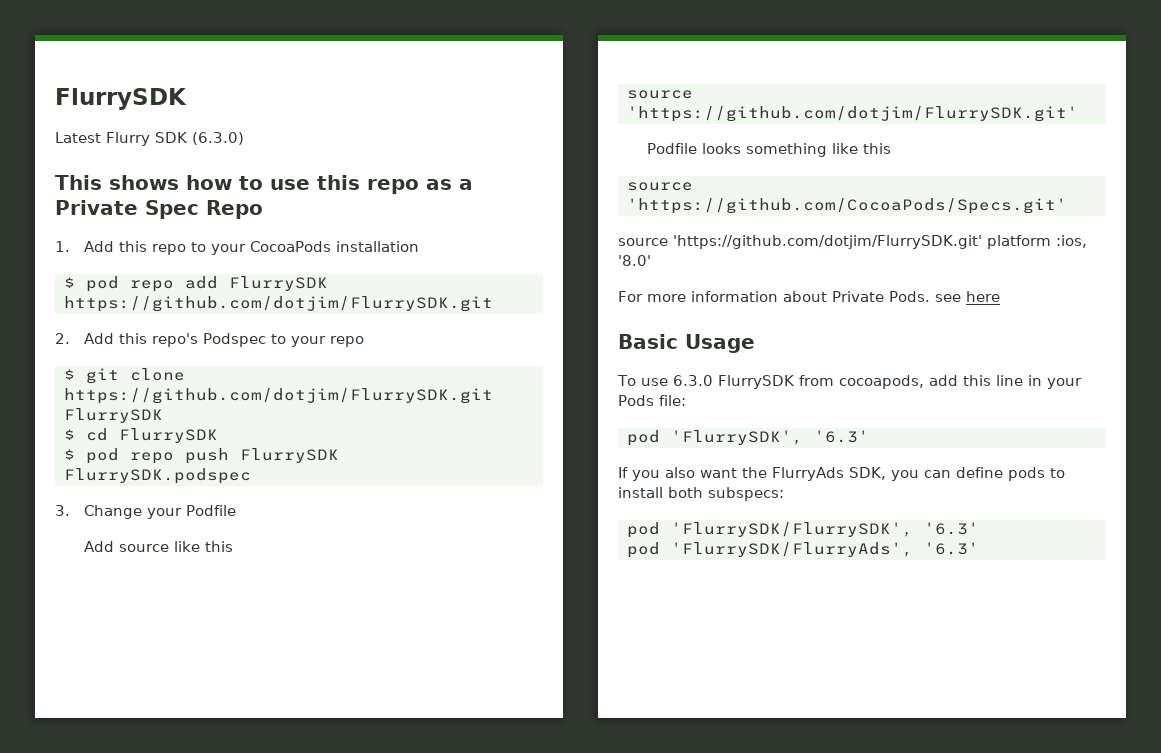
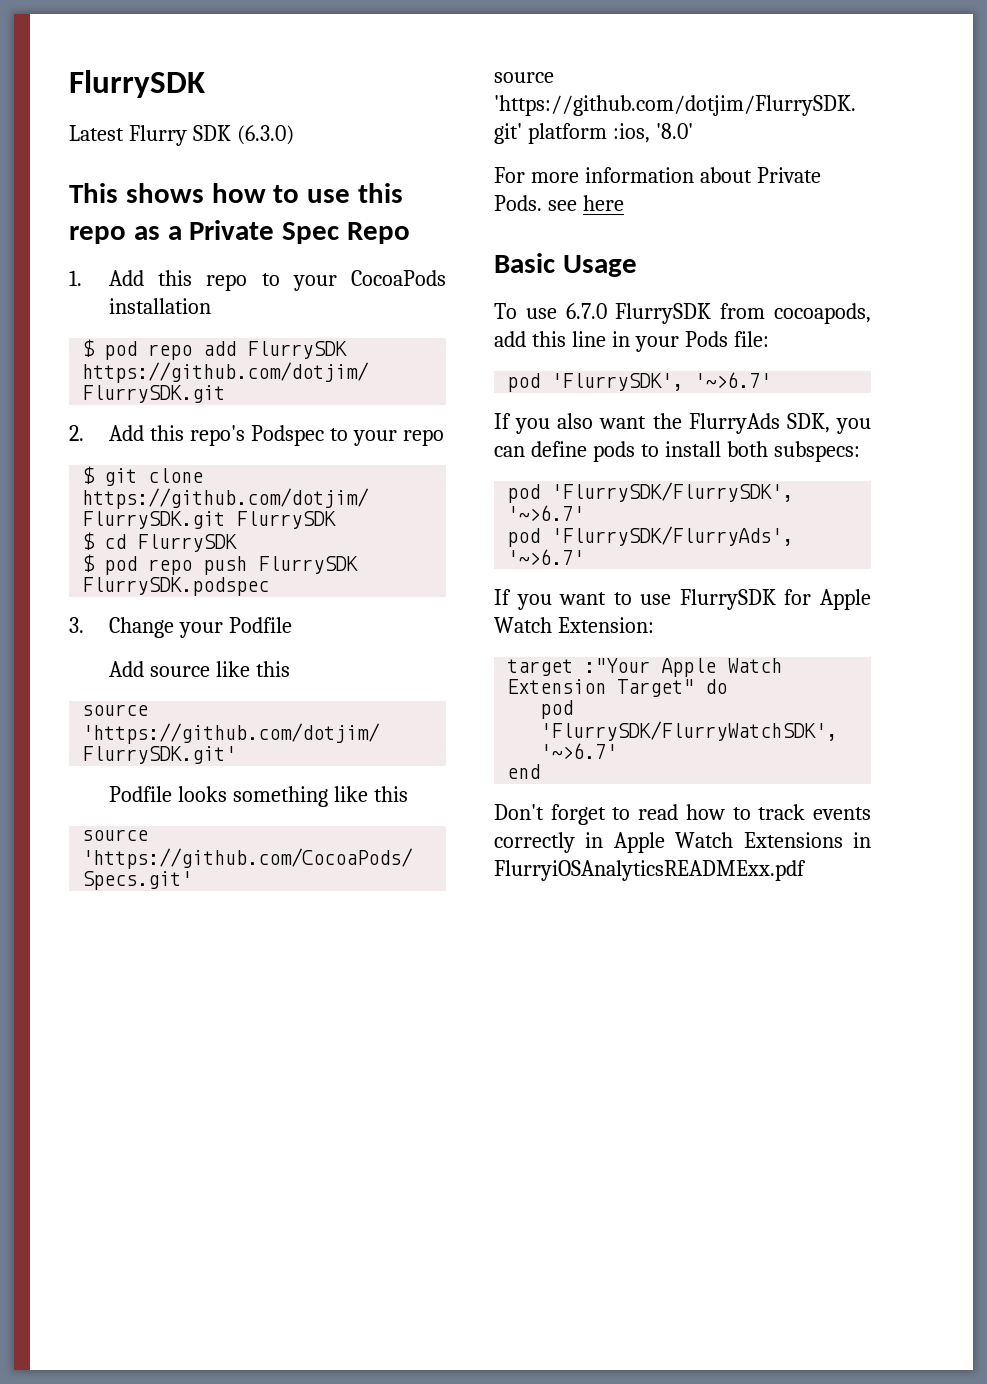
- To use 6.3.0 FlurrySDK from cocoapods, add this line in your Pods file:
+ To use 6.7.0 FlurrySDK from cocoapods, add this line in your Pods file:
- pod 'FlurrySDK', '6.3'
+ pod 'FlurrySDK', '~>6.7'
- pod 'FlurrySDK/FlurrySDK', '6.3'
+ pod 'FlurrySDK/FlurrySDK', '~>6.7'
- pod 'FlurrySDK/FlurryAds', '6.3'
+ pod 'FlurrySDK/FlurryAds', '~>6.7'
+ If you want to use FlurrySDK for Apple Watch Extension:
+ target :"Your Apple Watch Extension Target" do
+ pod 'FlurrySDK/FlurryWatchSDK', '~>6.7'
+ end
+ Don't forget to read how to track events correctly in Apple Watch Extensions in FlurryiOSAnalyticsREADMExx.pdf

